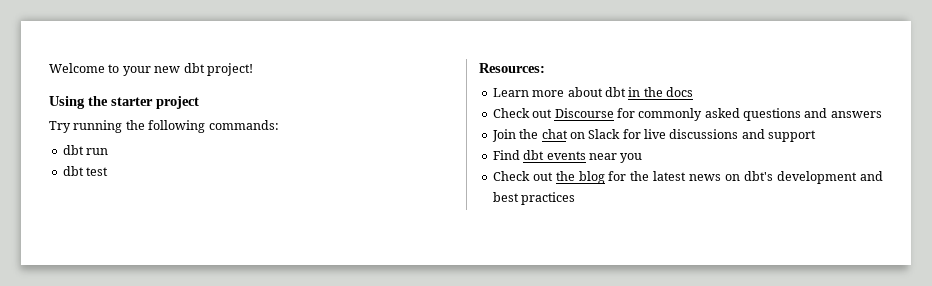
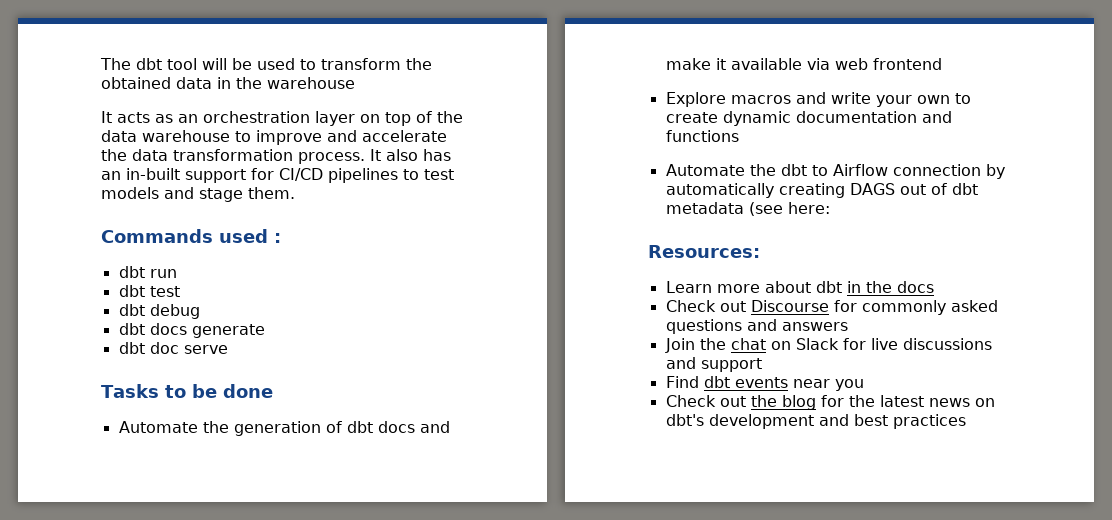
- Welcome to your new dbt project!
- Using the starter project
- Try running the following commands:
+ The dbt tool will be used to transform the obtained data in the warehouse
+ It acts as an orchestration layer on top of the data warehouse to improve and accelerate the data transformation process. It also has an in-built support for CI/CD pipelines to test models and stage them.
+ Commands used :
  dbt run
  dbt test
+ dbt debug
+ dbt docs generate
+ dbt doc serve
+ Tasks to be done
+ Automate the generation of dbt docs and make it available via web frontend
+ Explore macros and write your own to create dynamic documentation and functions
+ Automate the dbt to Airflow connection by automatically creating DAGS out of dbt metadata (see here:

